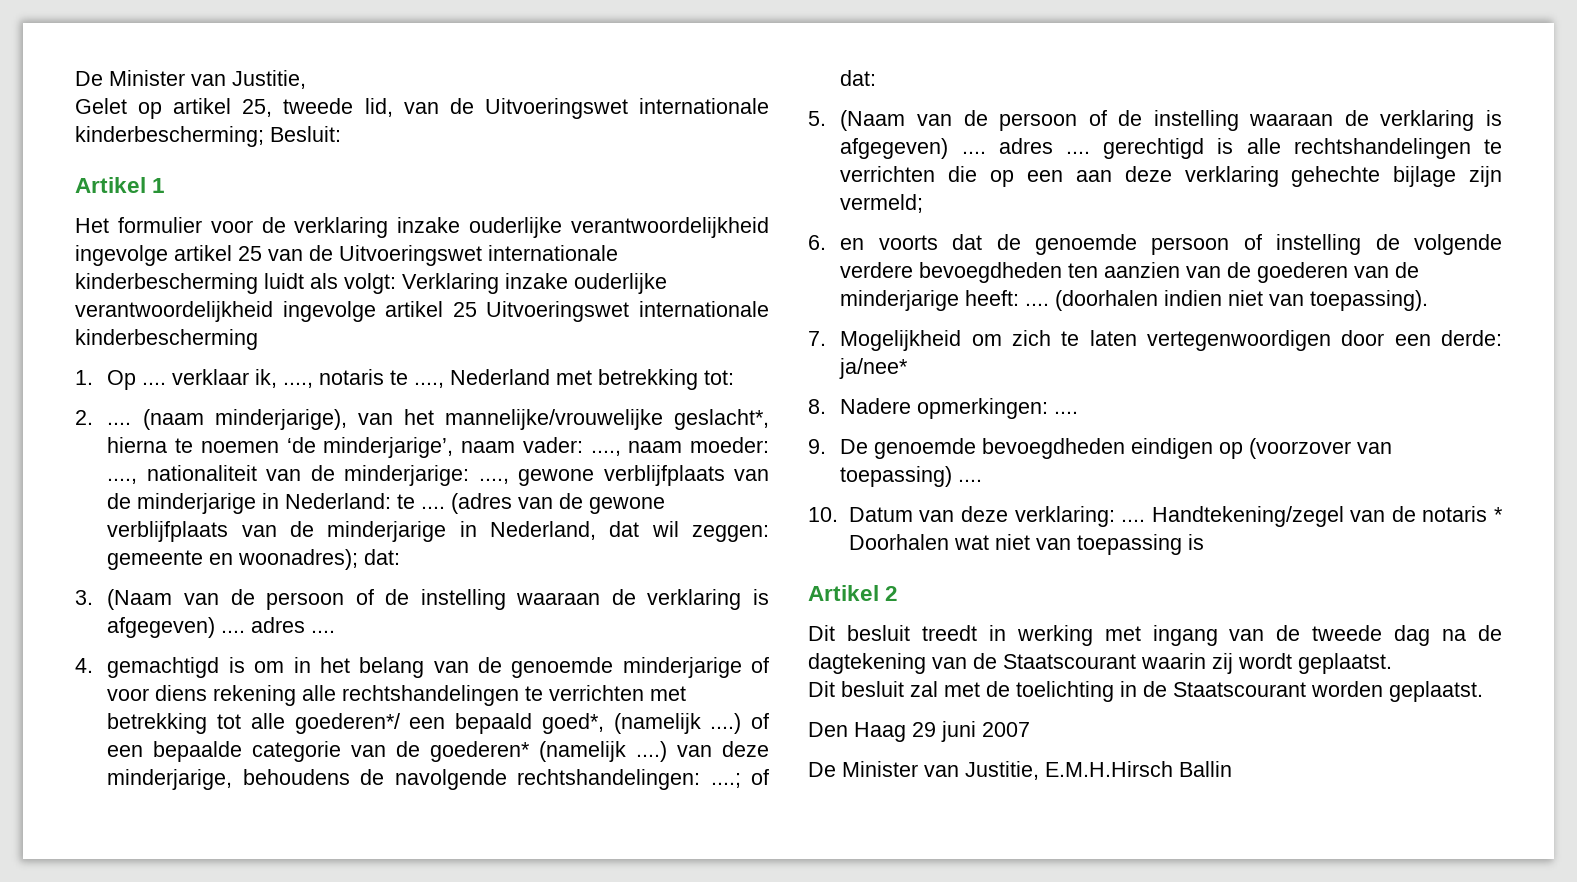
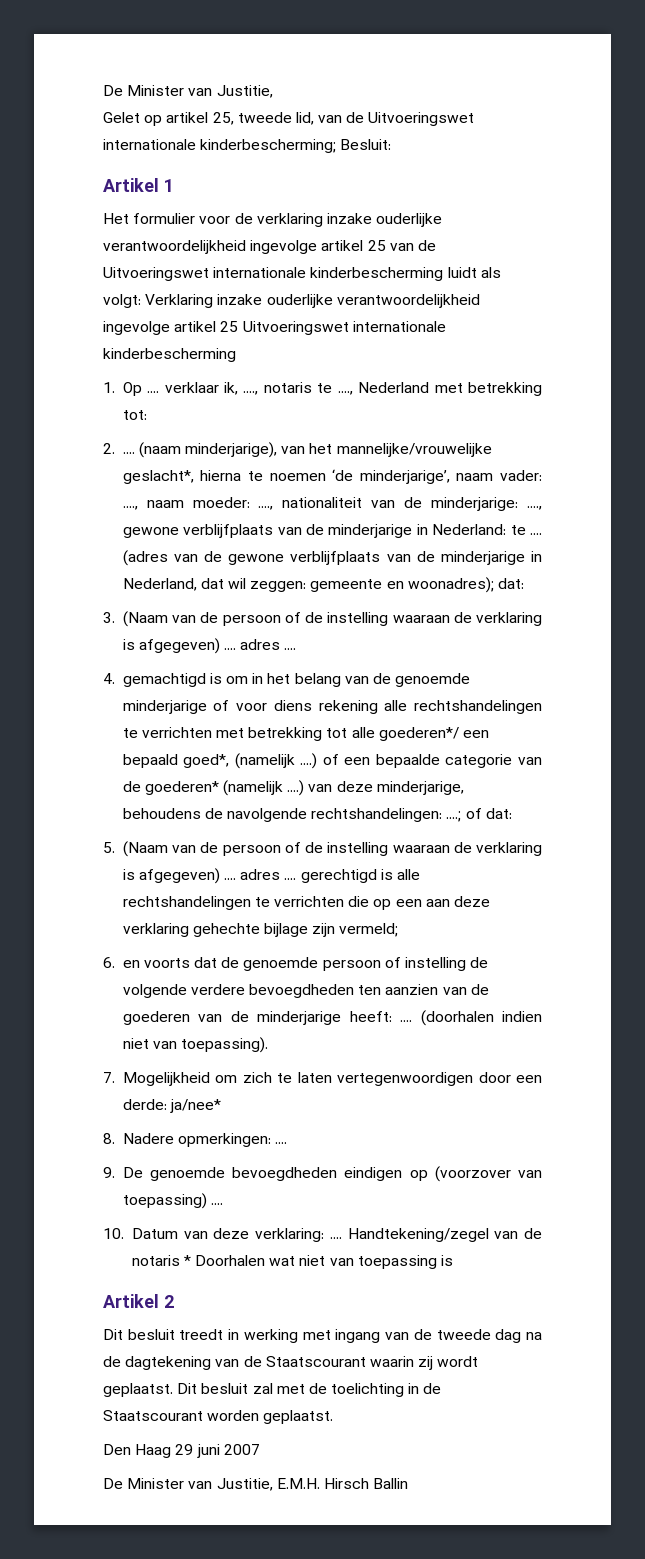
- Dit besluit treedt in werking met ingang van de tweede dag na de dagtekening van de Staatscourant waarin zij wordt geplaatst.
- Dit besluit zal met de toelichting in de Staatscourant worden geplaatst.
+ Dit besluit treedt in werking met ingang van de tweede dag na de dagtekening van de Staatscourant waarin zij wordt geplaatst. Dit besluit zal met de toelichting in de Staatscourant worden geplaatst.
- De Minister van Justitie, E.M.H.Hirsch Ballin
+ De Minister van Justitie, E.M.H. Hirsch Ballin

